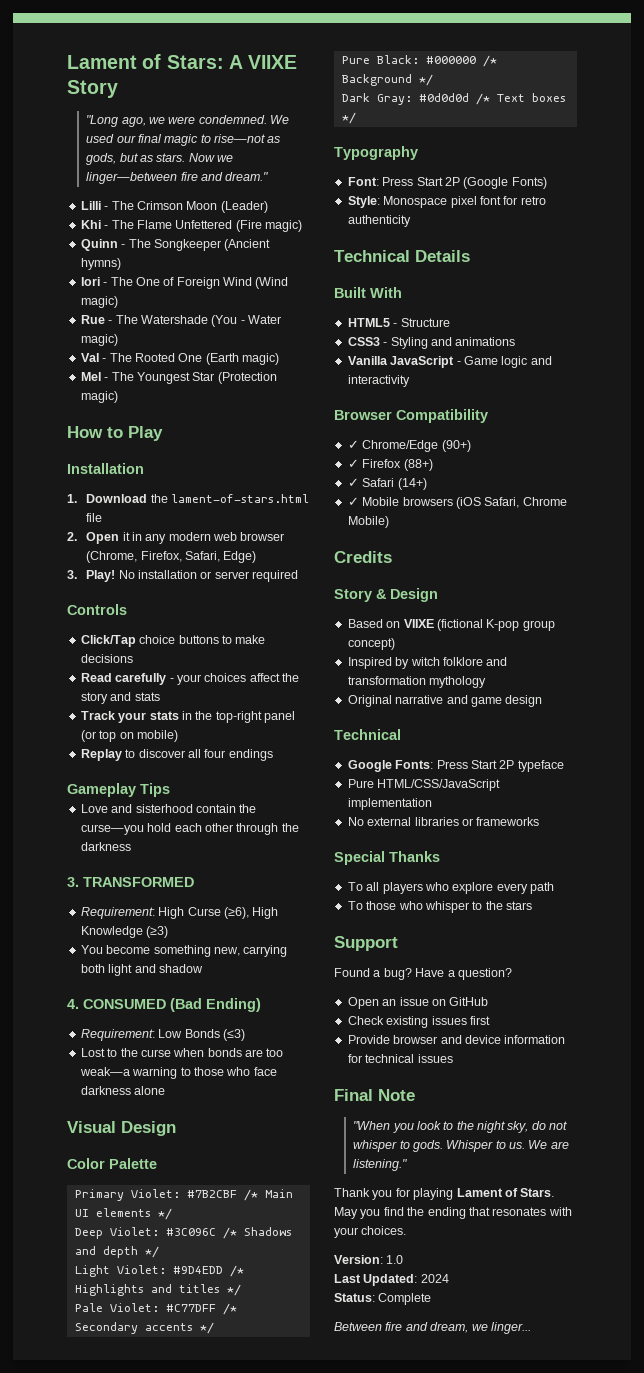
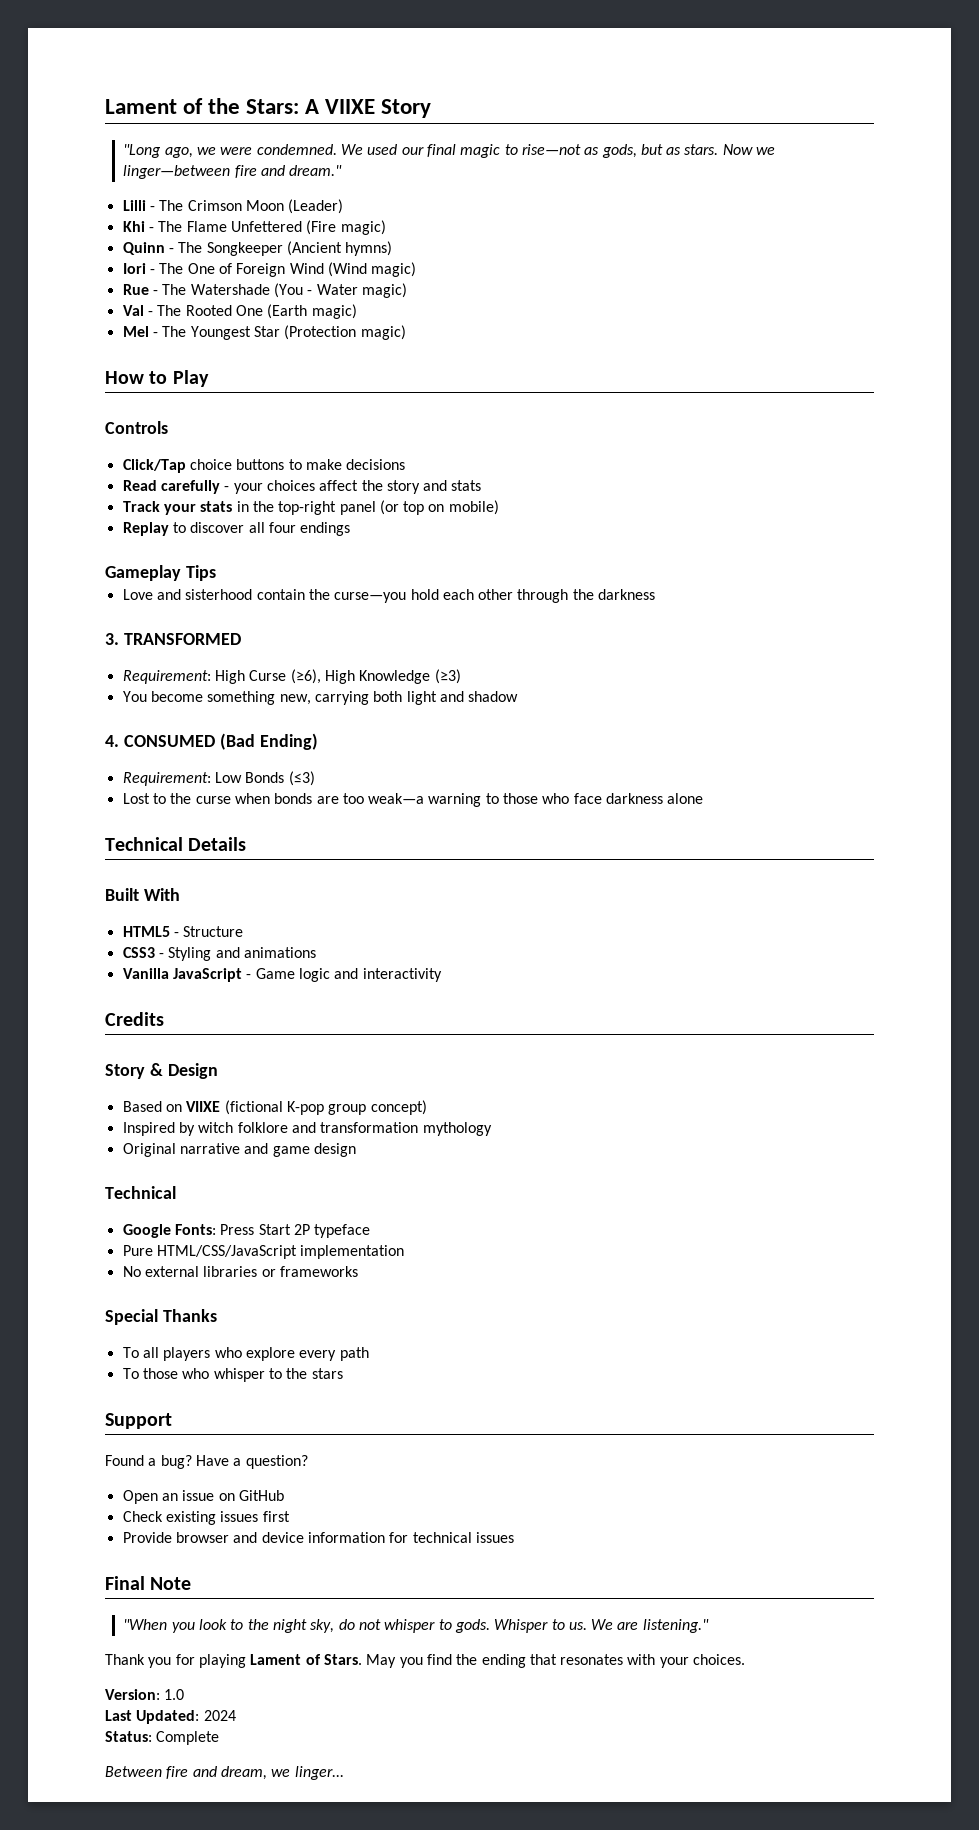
- Lament of Stars: A VIIXE Story
+ Lament of the Stars: A VIIXE Story
- Installation
- 1. Download the lament-of-stars.html file
- 2. Open it in any modern web browser (Chrome, Firefox, Safari, Edge)
- 3. Play! No installation or server required
- Visual Design
- Color Palette
- Primary Violet: #7B2CBF /* Main UI elements */
- Deep Violet: #3C096C /* Shadows and depth */
- Light Violet: #9D4EDD /* Highlights and titles */
- Pale Violet: #C77DFF /* Secondary accents */
- Pure Black: #000000 /* Background */
- Dark Gray: #0d0d0d /* Text boxes */
- Typography
- Font: Press Start 2P (Google Fonts)
- Style: Monospace pixel font for retro authenticity
- Browser Compatibility
- ✓ Chrome/Edge (90+)
- ✓ Firefox (88+)
- ✓ Safari (14+)
- ✓ Mobile browsers (iOS Safari, Chrome Mobile)

